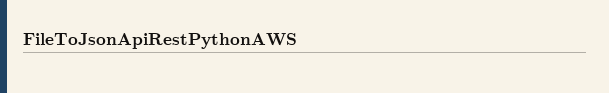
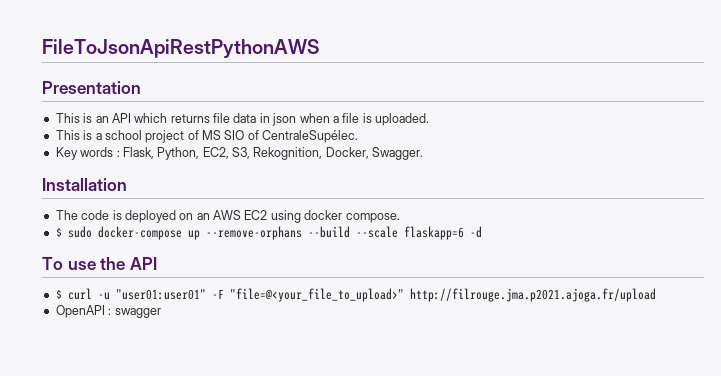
+ Presentation
+ This is an API which returns file data in json when a file is uploaded.
+ This is a school project of MS SIO of CentraleSupélec.
+ Key words : Flask, Python, EC2, S3, Rekognition, Docker, Swagger.
+ Installation
+ The code is deployed on an AWS EC2 using docker compose.
+ $ sudo docker-compose up --remove-orphans --build --scale flaskapp=6 -d
+ To use the API
+ $ curl -u "user01:user01" -F "file=@<your_file_to_upload>" http://filrouge.jma.p2021.ajoga.fr/upload
+ OpenAPI : swagger

